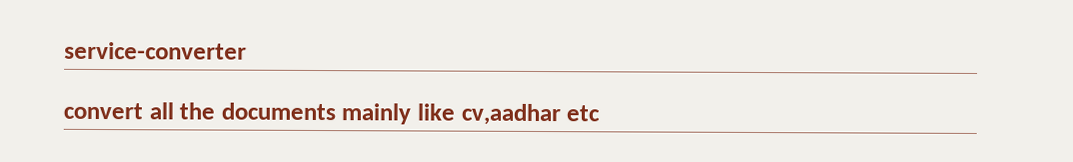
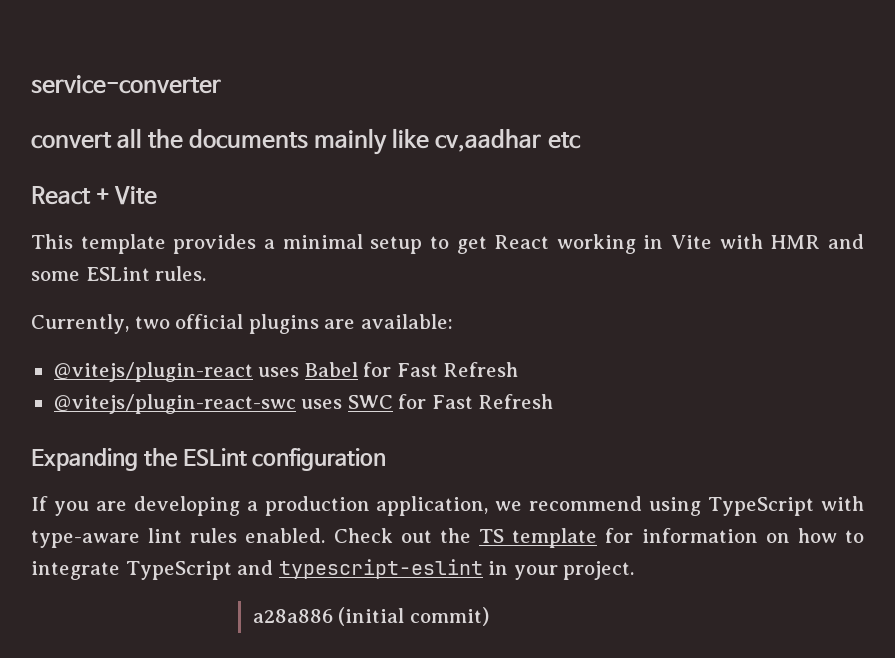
+ React + Vite
+ This template provides a minimal setup to get React working in Vite with HMR and some ESLint rules.
+ Currently, two official plugins are available:
+ @vitejs/plugin-react uses Babel for Fast Refresh
+ @vitejs/plugin-react-swc uses SWC for Fast Refresh
+ Expanding the ESLint configuration
+ If you are developing a production application, we recommend using TypeScript with type-aware lint rules enabled. Check out the TS template for information on how to integrate TypeScript and typescript-eslint in your project.
+ a28a886 (initial commit)

